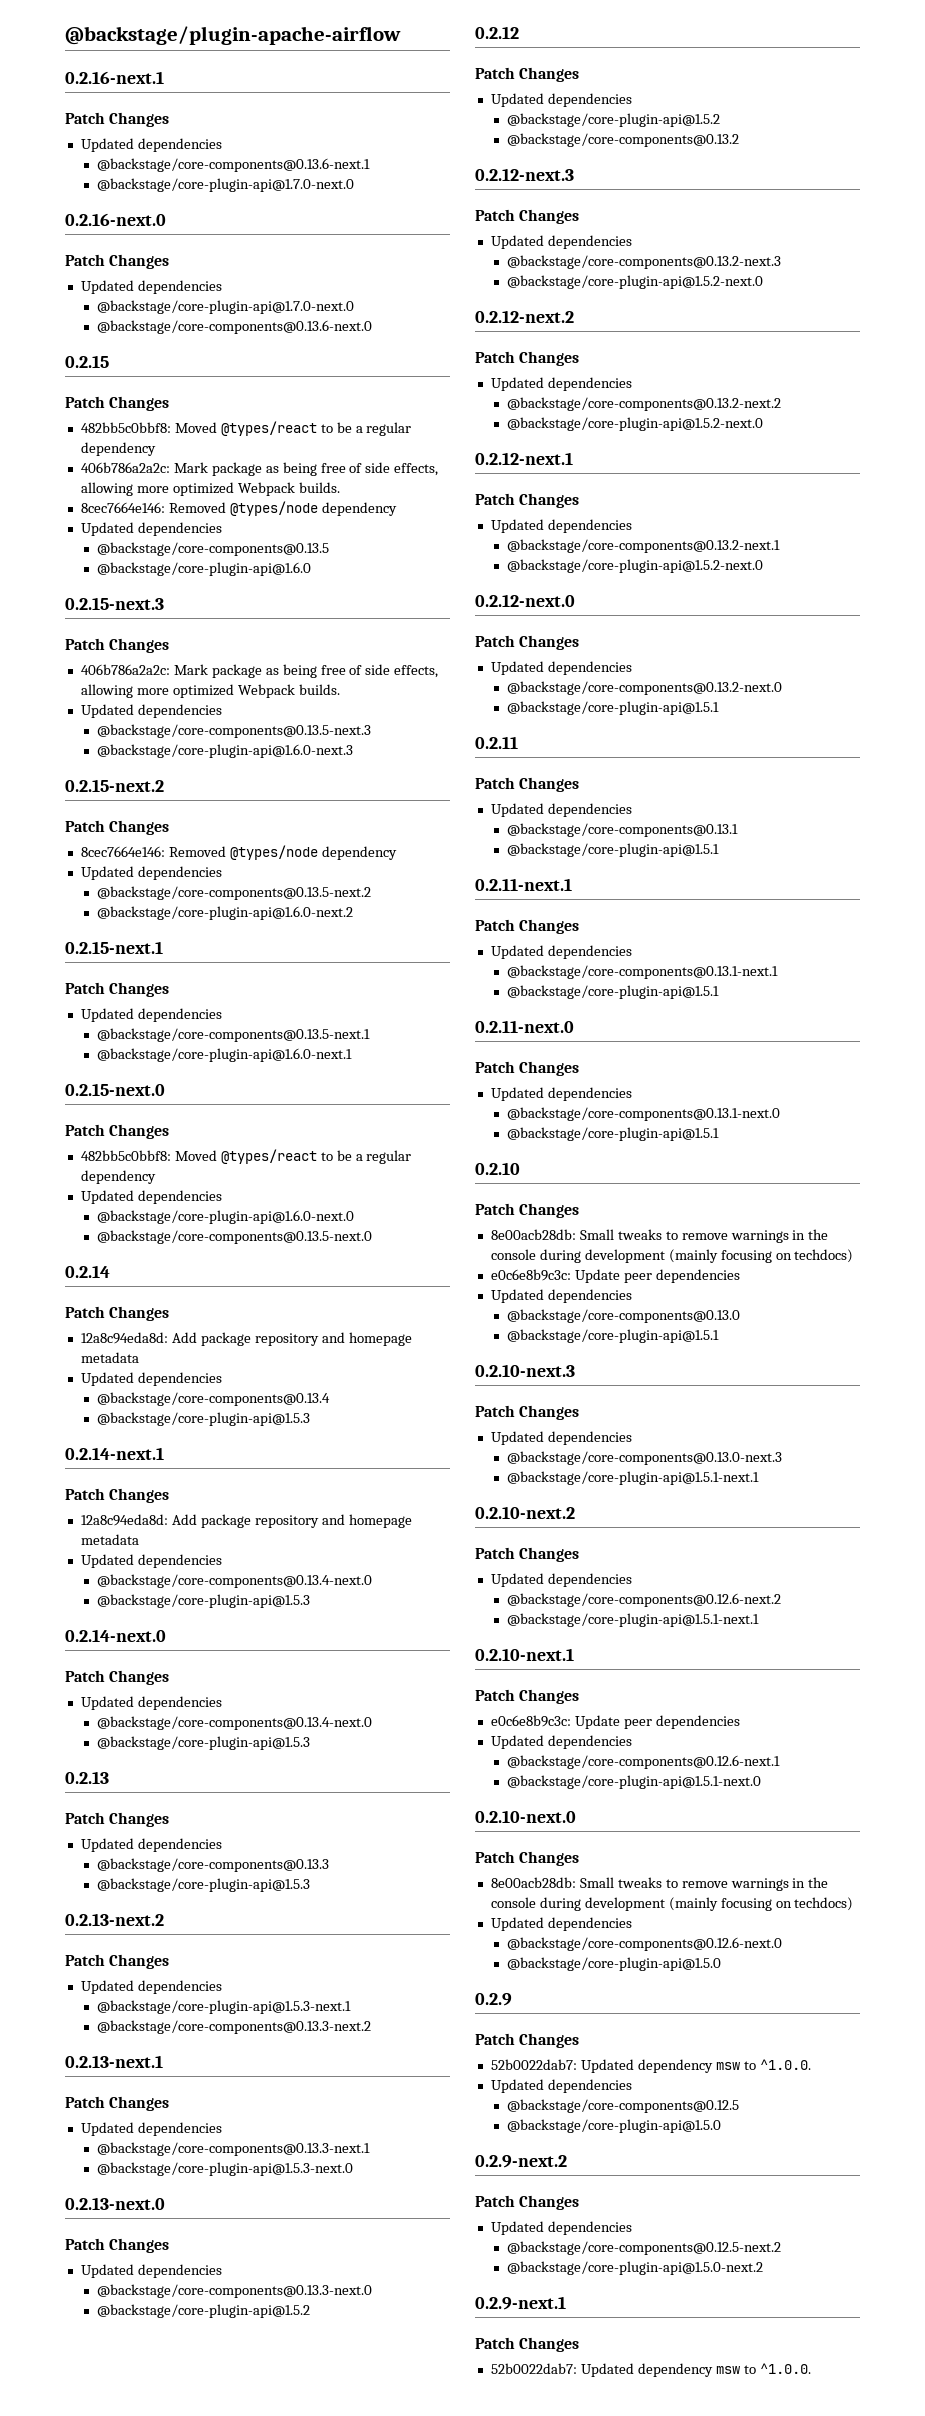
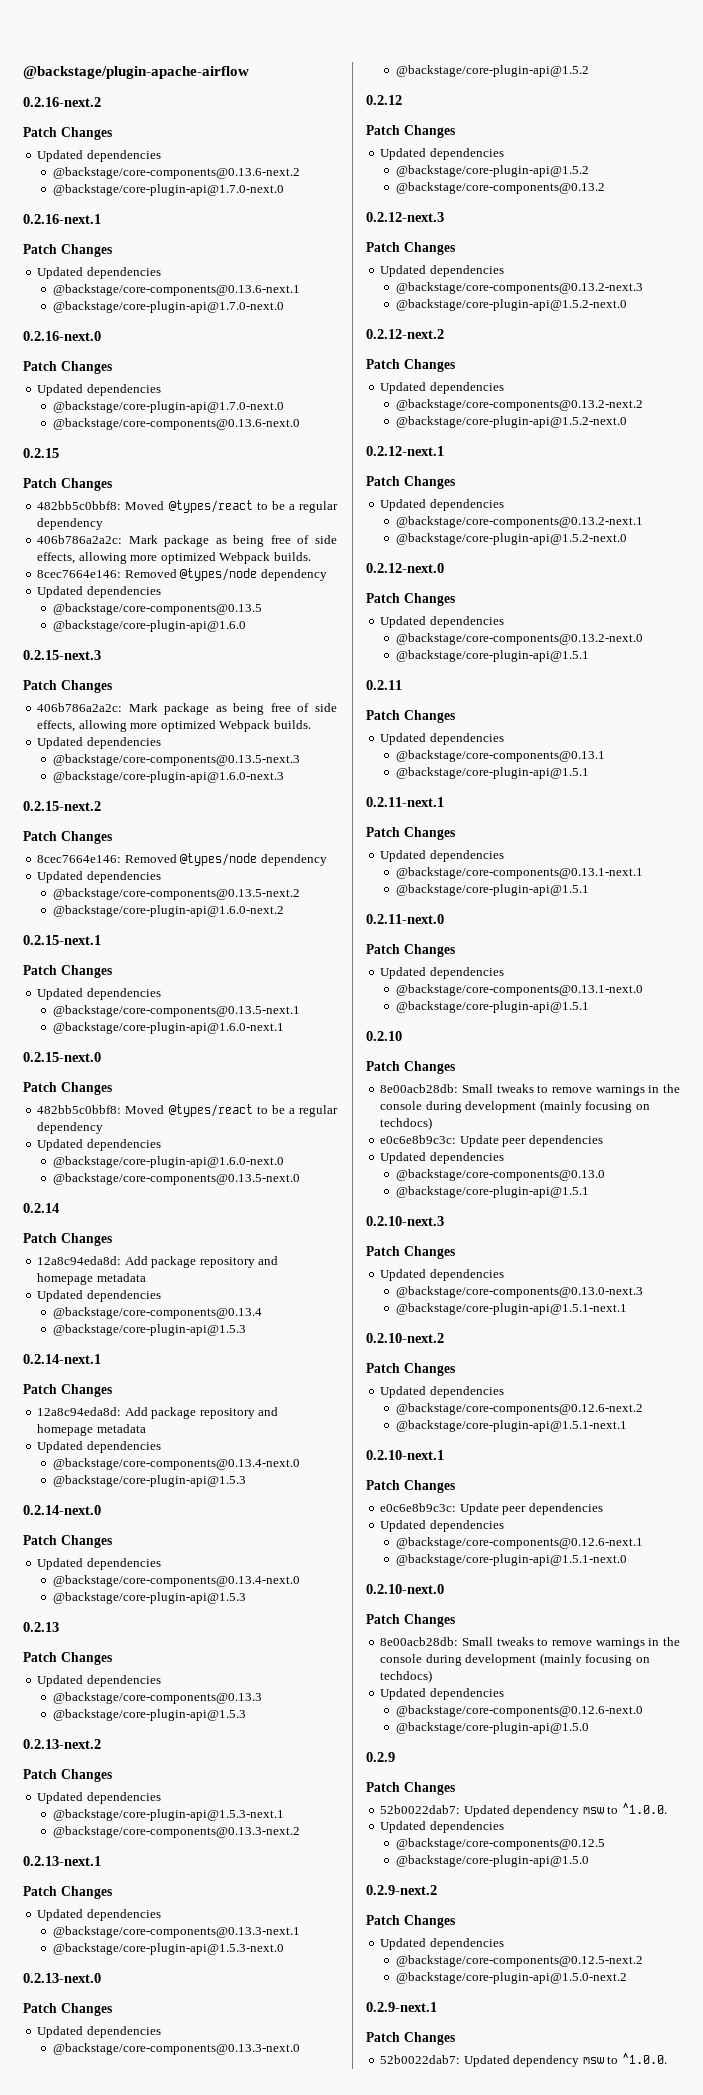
+ 0.2.16-next.2
+ Patch Changes
+ Updated dependencies
+ @backstage/core-components@0.13.6-next.2
+ @backstage/core-plugin-api@1.7.0-next.0

